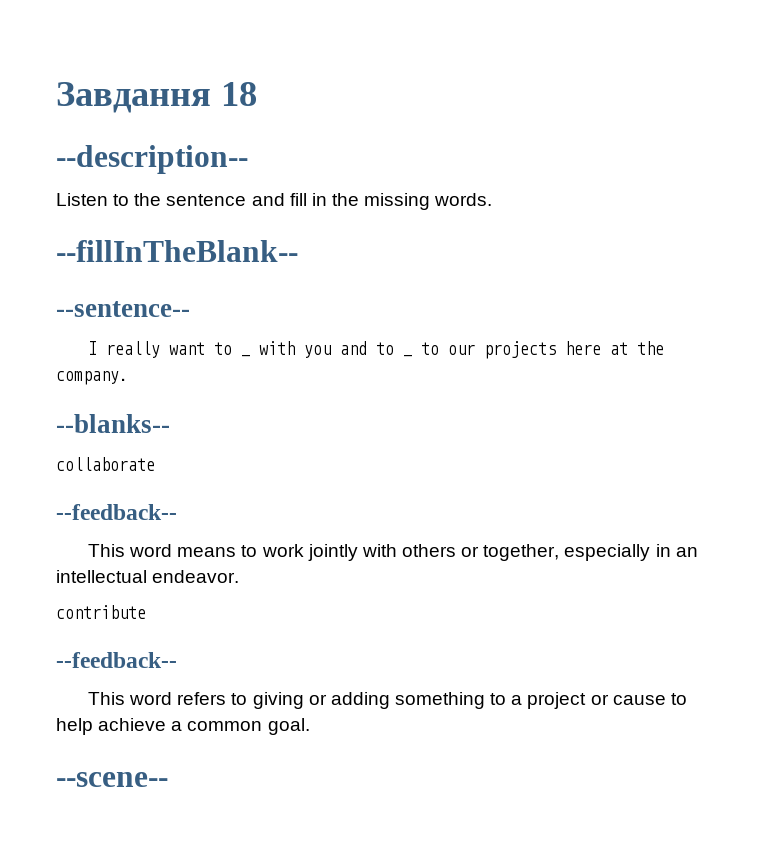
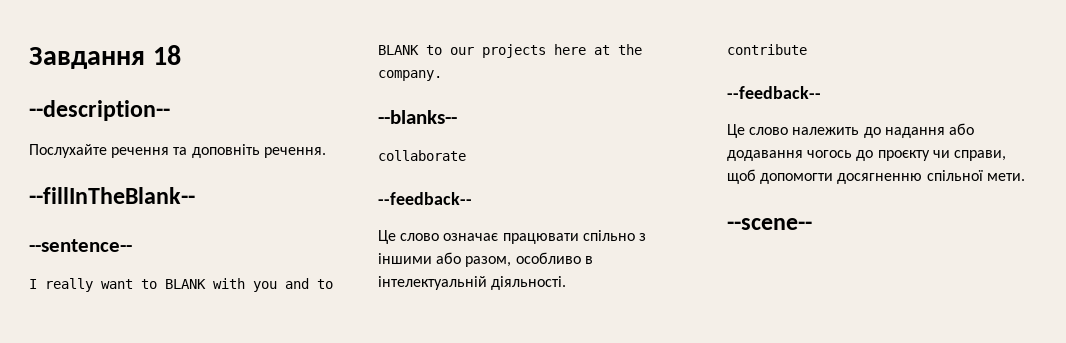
- Listen to the sentence and fill in the missing words.
+ Послухайте речення та доповніть речення.
- I really want to _ with you and to _ to our projects here at the company.
+ I really want to BLANK with you and to BLANK to our projects here at the company.
- This word means to work jointly with others or together, especially in an intellectual endeavor.
+ Це слово означає працювати спільно з іншими або разом, особливо в інтелектуальній діяльності.
  contribute
  --feedback--
- This word refers to giving or adding something to a project or cause to help achieve a common goal.
+ Це слово належить до надання або додавання чогось до проєкту чи справи, щоб допомогти досягненню спільної мети.

